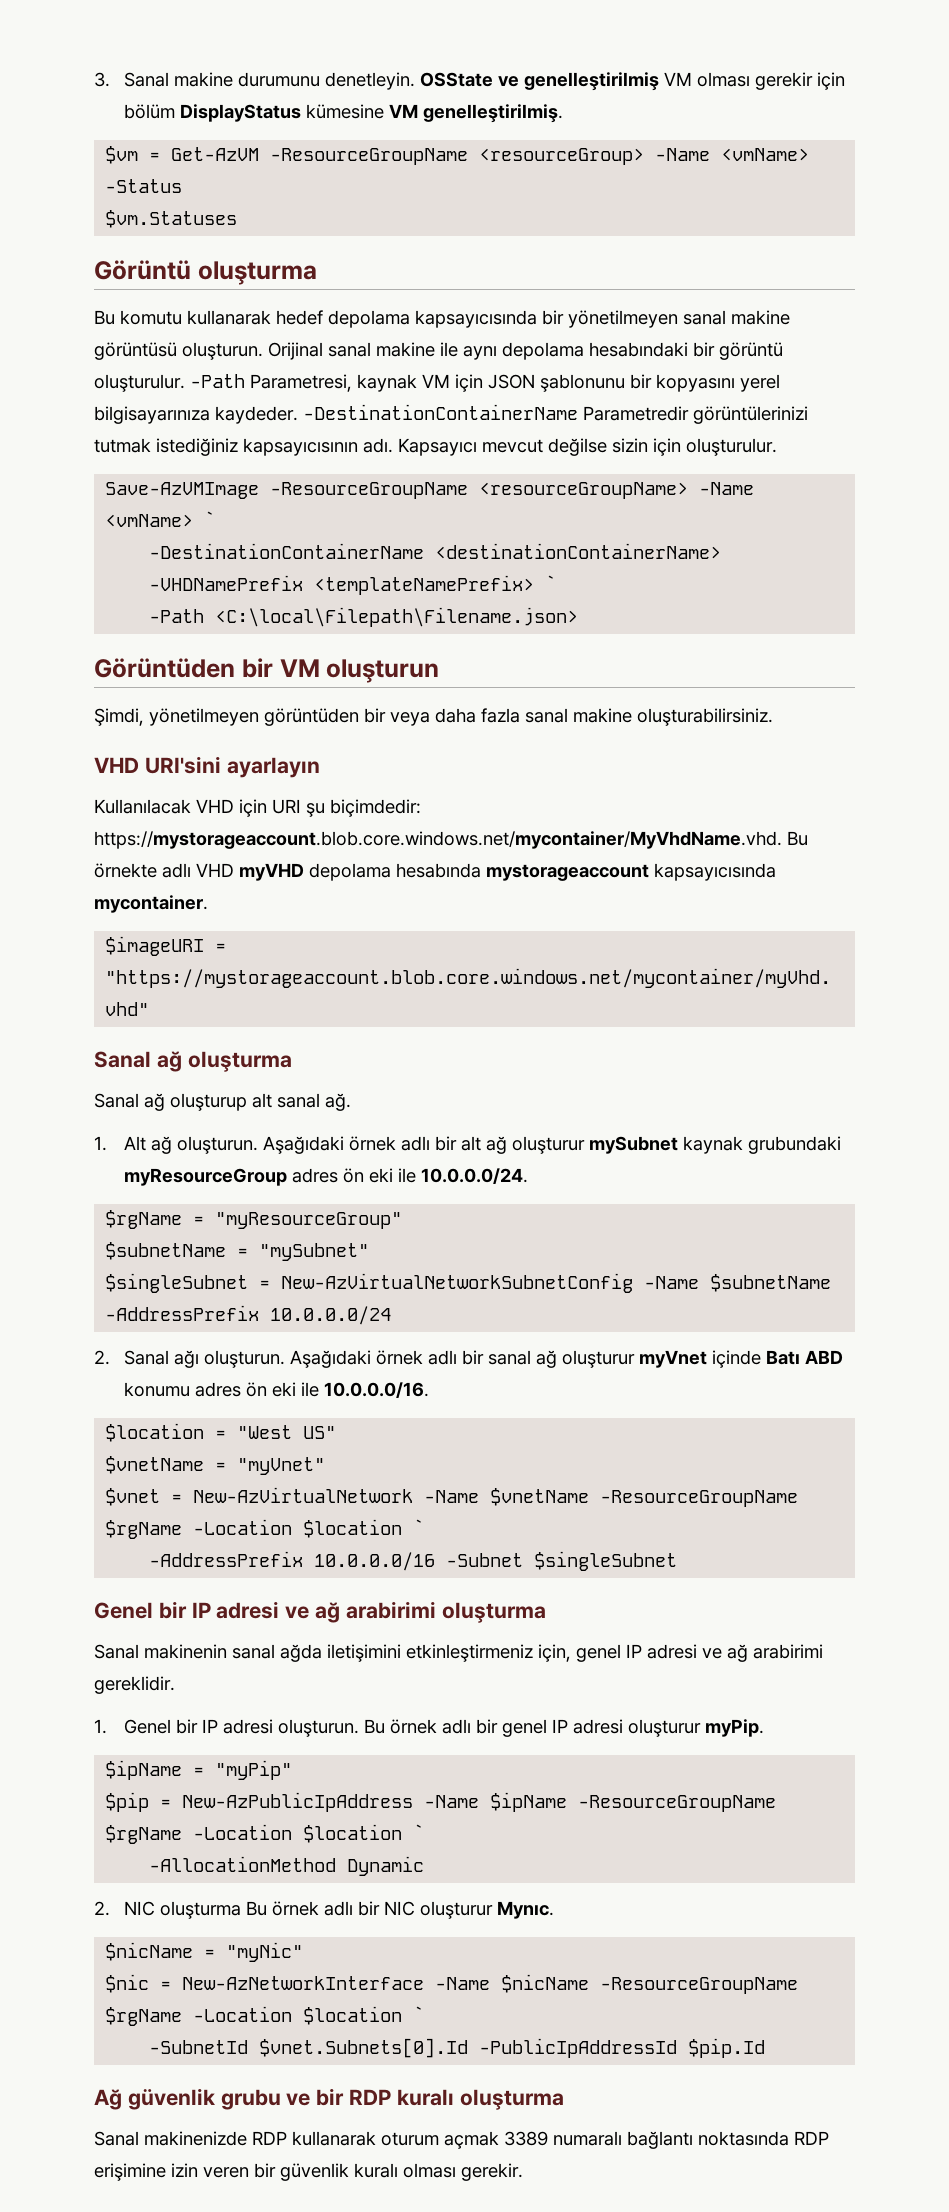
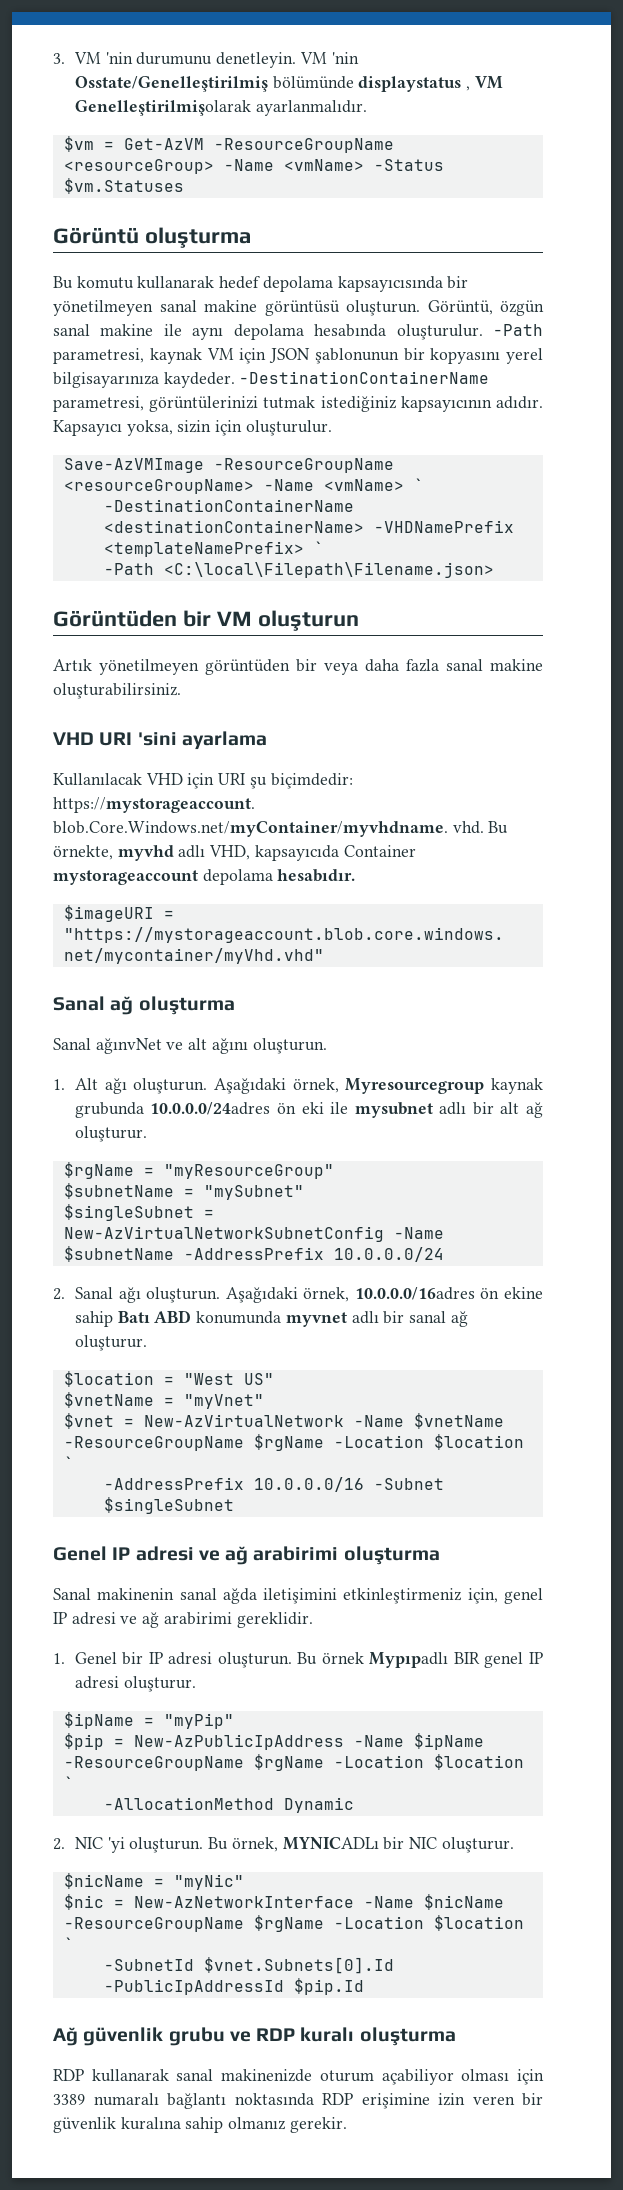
- 3. Sanal makine durumunu denetleyin. OSState ve genelleştirilmiş VM olması gerekir için bölüm DisplayStatus kümesine VM genelleştirilmiş.
+ 3. VM 'nin durumunu denetleyin. VM 'nin Osstate/Genelleştirilmiş bölümünde displaystatus , VM Genelleştirilmişolarak ayarlanmalıdır.
- Orijinal sanal makine ile aynı depolama hesabındaki bir görüntü oluşturulur.
+ Görüntü, özgün sanal makine ile aynı depolama hesabında oluşturulur.
- -Path Parametresi, kaynak VM için JSON şablonunu bir kopyasını yerel bilgisayarınıza kaydeder.
+ -Path parametresi, kaynak VM için JSON şablonunun bir kopyasını yerel bilgisayarınıza kaydeder.
- -DestinationContainerName Parametredir görüntülerinizi tutmak istediğiniz kapsayıcısının adı. Kapsayıcı mevcut değilse sizin için oluşturulur.
+ -DestinationContainerName parametresi, görüntülerinizi tutmak istediğiniz kapsayıcının adıdır. Kapsayıcı yoksa, sizin için oluşturulur.
- Şimdi, yönetilmeyen görüntüden bir veya daha fazla sanal makine oluşturabilirsiniz.
+ Artık yönetilmeyen görüntüden bir veya daha fazla sanal makine oluşturabilirsiniz.
- VHD URI'sini ayarlayın
+ VHD URI 'sini ayarlama
- Kullanılacak VHD için URI şu biçimdedir: https://mystorageaccount.blob.core.windows.net/mycontainer/MyVhdName.vhd. Bu örnekte adlı VHD myVHD depolama hesabında mystorageaccount kapsayıcısında mycontainer.
+ Kullanılacak VHD için URI şu biçimdedir: https://mystorageaccount. blob.Core.Windows.net/myContainer/myvhdname. vhd. Bu örnekte, myvhd adlı VHD, kapsayıcıda Container mystorageaccount depolama hesabıdır.
- Sanal ağ oluşturup alt sanal ağ.
+ Sanal ağınvNet ve alt ağını oluşturun.
- 1. Alt ağ oluşturun. Aşağıdaki örnek adlı bir alt ağ oluşturur mySubnet kaynak grubundaki myResourceGroup adres ön eki ile 10.0.0.0/24.
+ 1. Alt ağı oluşturun. Aşağıdaki örnek, Myresourcegroup kaynak grubunda 10.0.0.0/24adres ön eki ile mysubnet adlı bir alt ağ oluşturur.
- Aşağıdaki örnek adlı bir sanal ağ oluşturur myVnet içinde Batı ABD konumu adres ön eki ile 10.0.0.0/16.
+ Aşağıdaki örnek, 10.0.0.0/16adres ön ekine sahip Batı ABD konumunda myvnet adlı bir sanal ağ oluşturur.
- Genel bir IP adresi ve ağ arabirimi oluşturma
+ Genel IP adresi ve ağ arabirimi oluşturma
- Bu örnek adlı bir genel IP adresi oluşturur myPip.
+ Bu örnek Mypıpadlı BIR genel IP adresi oluşturur.
- 2. NIC oluşturma Bu örnek adlı bir NIC oluşturur Mynıc.
+ 2. NIC 'yi oluşturun. Bu örnek, MYNICADLı bir NIC oluşturur.
- Ağ güvenlik grubu ve bir RDP kuralı oluşturma
+ Ağ güvenlik grubu ve RDP kuralı oluşturma
- Sanal makinenizde RDP kullanarak oturum açmak 3389 numaralı bağlantı noktasında RDP erişimine izin veren bir güvenlik kuralı olması gerekir.
+ RDP kullanarak sanal makinenizde oturum açabiliyor olması için 3389 numaralı bağlantı noktasında RDP erişimine izin veren bir güvenlik kuralına sahip olmanız gerekir.

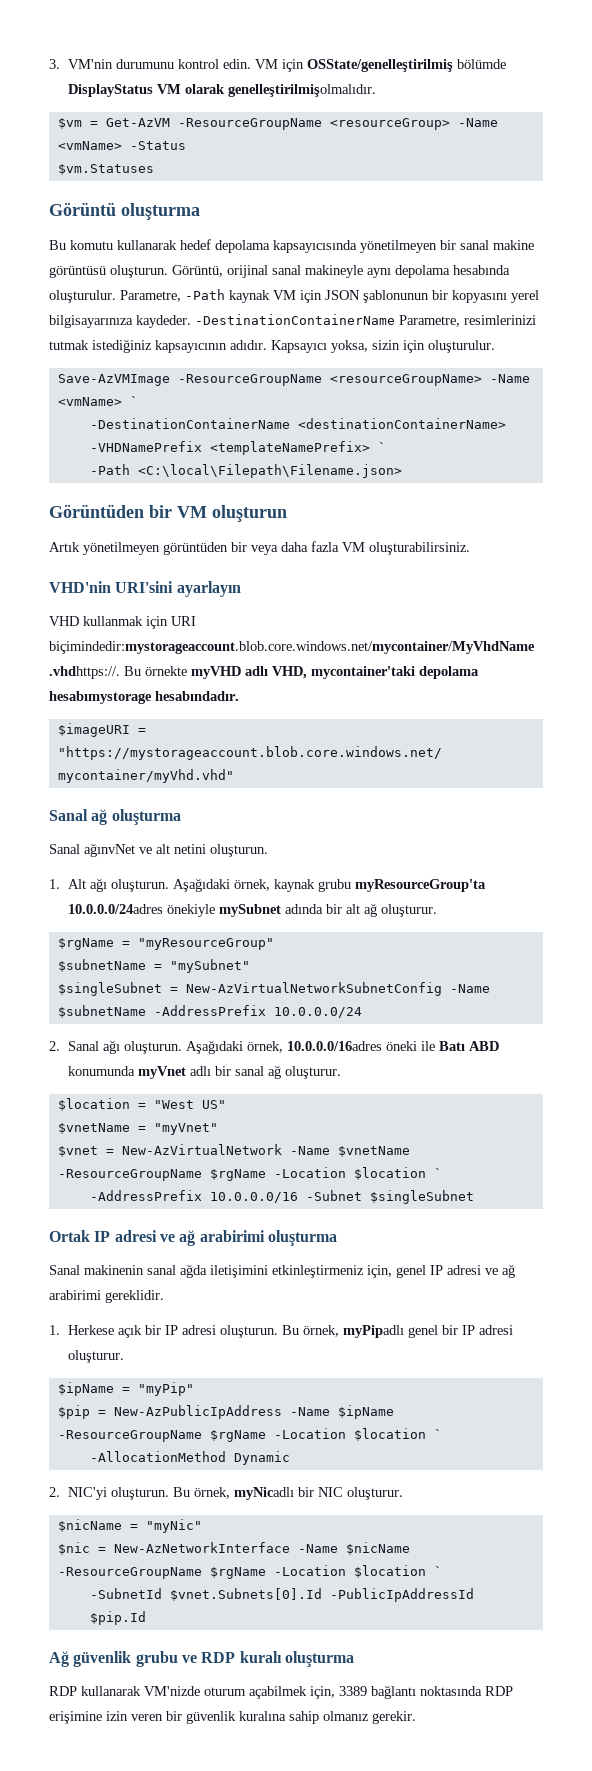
- 3. VM 'nin durumunu denetleyin. VM 'nin Osstate/Genelleştirilmiş bölümünde displaystatus , VM Genelleştirilmişolarak ayarlanmalıdır.
+ 3. VM'nin durumunu kontrol edin. VM için OSState/genelleştirilmiş bölümde DisplayStatus VM olarak genelleştirilmişolmalıdır.
- Bu komutu kullanarak hedef depolama kapsayıcısında bir yönetilmeyen sanal makine görüntüsü oluşturun.
+ Bu komutu kullanarak hedef depolama kapsayıcısında yönetilmeyen bir sanal makine görüntüsü oluşturun.
- Görüntü, özgün sanal makine ile aynı depolama hesabında oluşturulur.
+ Görüntü, orijinal sanal makineyle aynı depolama hesabında oluşturulur.
- -Path parametresi, kaynak VM için JSON şablonunun bir kopyasını yerel bilgisayarınıza kaydeder.
+ Parametre, -Path kaynak VM için JSON şablonunun bir kopyasını yerel bilgisayarınıza kaydeder.
- -DestinationContainerName parametresi, görüntülerinizi tutmak istediğiniz kapsayıcının adıdır.
+ -DestinationContainerName Parametre, resimlerinizi tutmak istediğiniz kapsayıcının adıdır.
- Artık yönetilmeyen görüntüden bir veya daha fazla sanal makine oluşturabilirsiniz.
+ Artık yönetilmeyen görüntüden bir veya daha fazla VM oluşturabilirsiniz.
- VHD URI 'sini ayarlama
- Kullanılacak VHD için URI şu biçimdedir: https://mystorageaccount. blob.Core.Windows.net/myContainer/myvhdname. vhd. Bu örnekte, myvhd adlı VHD, kapsayıcıda Container mystorageaccount depolama hesabıdır.
+ VHD'nin URI'sini ayarlayın
+ VHD kullanmak için URI biçimindedir:mystorageaccount.blob.core.windows.net/mycontainer/MyVhdName .vhdhttps://. Bu örnekte myVHD adlı VHD, mycontainer'taki depolama hesabımystorage hesabındadır.
- Sanal ağınvNet ve alt ağını oluşturun.
+ Sanal ağınvNet ve alt netini oluşturun.
- Aşağıdaki örnek, Myresourcegroup kaynak grubunda 10.0.0.0/24adres ön eki ile mysubnet adlı bir alt ağ oluşturur.
+ Aşağıdaki örnek, kaynak grubu myResourceGroup'ta 10.0.0.0/24adres önekiyle mySubnet adında bir alt ağ oluşturur.
- Aşağıdaki örnek, 10.0.0.0/16adres ön ekine sahip Batı ABD konumunda myvnet adlı bir sanal ağ oluşturur.
+ Aşağıdaki örnek, 10.0.0.0/16adres öneki ile Batı ABD konumunda myVnet adlı bir sanal ağ oluşturur.
- Genel IP adresi ve ağ arabirimi oluşturma
+ Ortak IP adresi ve ağ arabirimi oluşturma
- 1. Genel bir IP adresi oluşturun.
+ 1. Herkese açık bir IP adresi oluşturun.
- Bu örnek Mypıpadlı BIR genel IP adresi oluşturur.
+ Bu örnek, myPipadlı genel bir IP adresi oluşturur.
- 2. NIC 'yi oluşturun. Bu örnek, MYNICADLı bir NIC oluşturur.
+ 2. NIC'yi oluşturun. Bu örnek, myNicadlı bir NIC oluşturur.
- RDP kullanarak sanal makinenizde oturum açabiliyor olması için 3389 numaralı bağlantı noktasında RDP erişimine izin veren bir güvenlik kuralına sahip olmanız gerekir.
+ RDP kullanarak VM'nizde oturum açabilmek için, 3389 bağlantı noktasında RDP erişimine izin veren bir güvenlik kuralına sahip olmanız gerekir.

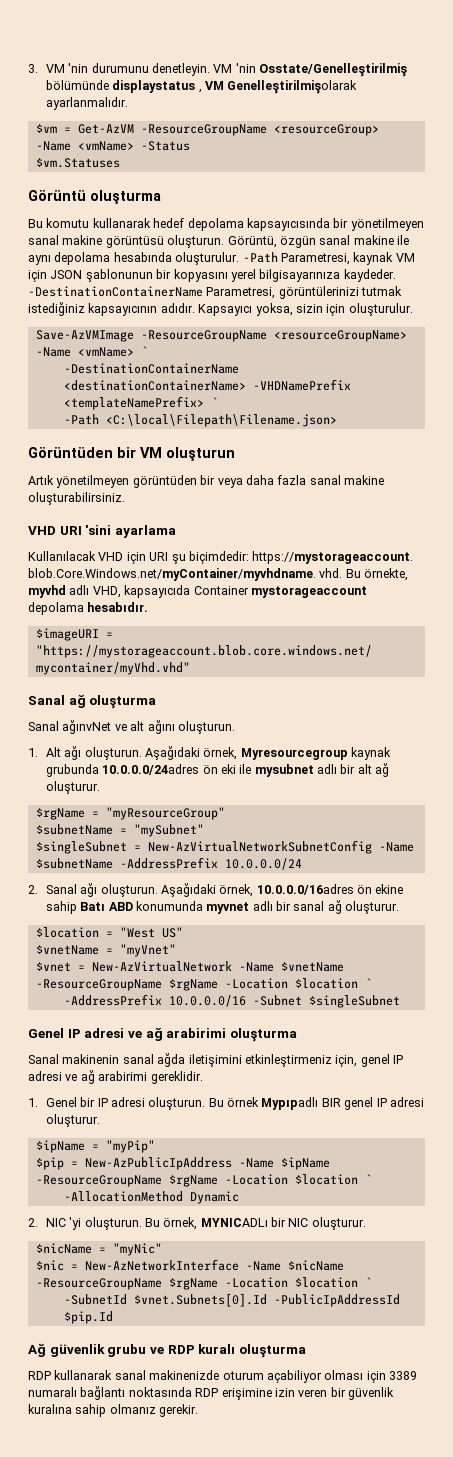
- 3. VM'nin durumunu kontrol edin. VM için OSState/genelleştirilmiş bölümde DisplayStatus VM olarak genelleştirilmişolmalıdır.
+ 3. VM 'nin durumunu denetleyin. VM 'nin Osstate/Genelleştirilmiş bölümünde displaystatus , VM Genelleştirilmişolarak ayarlanmalıdır.
- Bu komutu kullanarak hedef depolama kapsayıcısında yönetilmeyen bir sanal makine görüntüsü oluşturun.
+ Bu komutu kullanarak hedef depolama kapsayıcısında bir yönetilmeyen sanal makine görüntüsü oluşturun.
- Görüntü, orijinal sanal makineyle aynı depolama hesabında oluşturulur.
+ Görüntü, özgün sanal makine ile aynı depolama hesabında oluşturulur.
- Parametre, -Path kaynak VM için JSON şablonunun bir kopyasını yerel bilgisayarınıza kaydeder.
+ -Path Parametresi, kaynak VM için JSON şablonunun bir kopyasını yerel bilgisayarınıza kaydeder.
- -DestinationContainerName Parametre, resimlerinizi tutmak istediğiniz kapsayıcının adıdır.
+ -DestinationContainerName Parametresi, görüntülerinizi tutmak istediğiniz kapsayıcının adıdır.
- Artık yönetilmeyen görüntüden bir veya daha fazla VM oluşturabilirsiniz.
+ Artık yönetilmeyen görüntüden bir veya daha fazla sanal makine oluşturabilirsiniz.
- VHD'nin URI'sini ayarlayın
- VHD kullanmak için URI biçimindedir:mystorageaccount.blob.core.windows.net/mycontainer/MyVhdName .vhdhttps://. Bu örnekte myVHD adlı VHD, mycontainer'taki depolama hesabımystorage hesabındadır.
+ VHD URI 'sini ayarlama
+ Kullanılacak VHD için URI şu biçimdedir: https://mystorageaccount. blob.Core.Windows.net/myContainer/myvhdname. vhd. Bu örnekte, myvhd adlı VHD, kapsayıcıda Container mystorageaccount depolama hesabıdır.
- Sanal ağınvNet ve alt netini oluşturun.
+ Sanal ağınvNet ve alt ağını oluşturun.
- Aşağıdaki örnek, kaynak grubu myResourceGroup'ta 10.0.0.0/24adres önekiyle mySubnet adında bir alt ağ oluşturur.
+ Aşağıdaki örnek, Myresourcegroup kaynak grubunda 10.0.0.0/24adres ön eki ile mysubnet adlı bir alt ağ oluşturur.
- Aşağıdaki örnek, 10.0.0.0/16adres öneki ile Batı ABD konumunda myVnet adlı bir sanal ağ oluşturur.
+ Aşağıdaki örnek, 10.0.0.0/16adres ön ekine sahip Batı ABD konumunda myvnet adlı bir sanal ağ oluşturur.
- Ortak IP adresi ve ağ arabirimi oluşturma
+ Genel IP adresi ve ağ arabirimi oluşturma
- 1. Herkese açık bir IP adresi oluşturun.
+ 1. Genel bir IP adresi oluşturun.
- Bu örnek, myPipadlı genel bir IP adresi oluşturur.
+ Bu örnek Mypıpadlı BIR genel IP adresi oluşturur.
- 2. NIC'yi oluşturun. Bu örnek, myNicadlı bir NIC oluşturur.
+ 2. NIC 'yi oluşturun. Bu örnek, MYNICADLı bir NIC oluşturur.
- RDP kullanarak VM'nizde oturum açabilmek için, 3389 bağlantı noktasında RDP erişimine izin veren bir güvenlik kuralına sahip olmanız gerekir.
+ RDP kullanarak sanal makinenizde oturum açabiliyor olması için 3389 numaralı bağlantı noktasında RDP erişimine izin veren bir güvenlik kuralına sahip olmanız gerekir.

